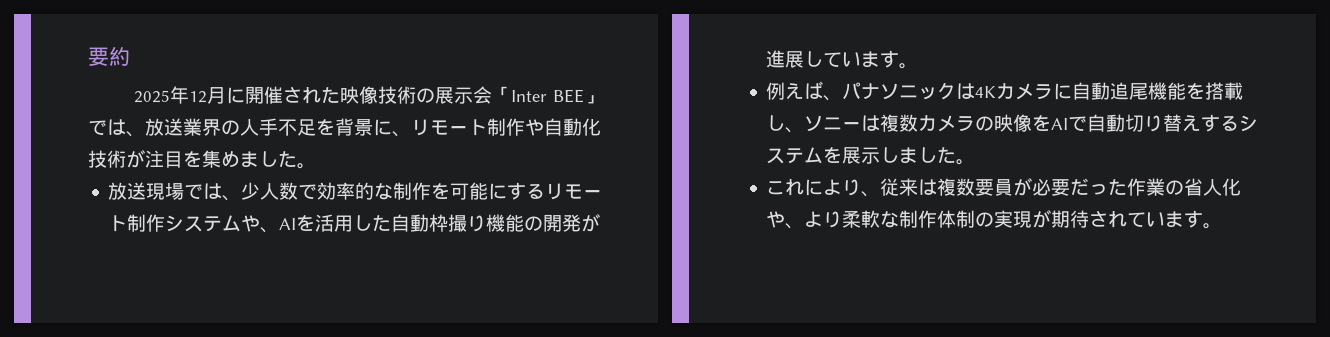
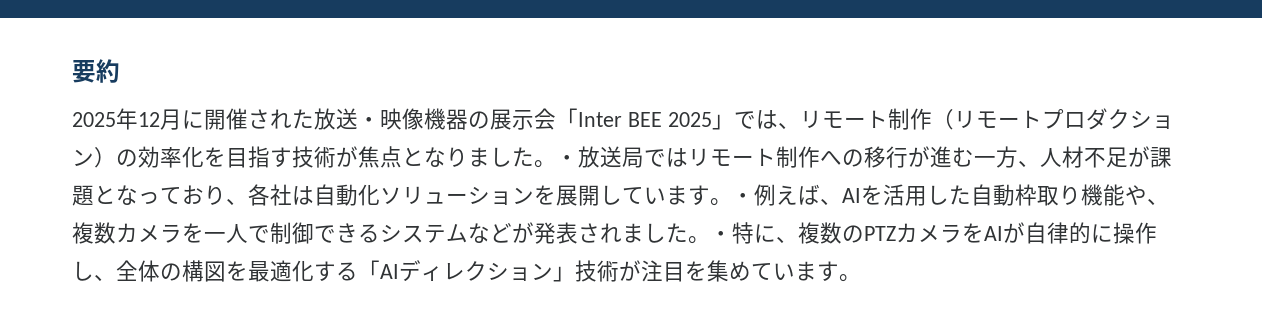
- 2025年12月に開催された映像技術の展示会「Inter BEE」では、放送業界の人手不足を背景に、リモート制作や自動化技術が注目を集めました。
- 放送現場では、少人数で効率的な制作を可能にするリモート制作システムや、AIを活用した自動枠撮り機能の開発が進展しています。
- 例えば、パナソニックは4Kカメラに自動追尾機能を搭載し、ソニーは複数カメラの映像をAIで自動切り替えするシステムを展示しました。
- これにより、従来は複数要員が必要だった作業の省人化や、より柔軟な制作体制の実現が期待されています。
+ 2025年12月に開催された放送・映像機器の展示会「Inter BEE 2025」では、リモート制作（リモートプロダクション）の効率化を目指す技術が焦点となりました。・放送局ではリモート制作への移行が進む一方、人材不足が課題となっており、各社は自動化ソリューションを展開しています。・例えば、AIを活用した自動枠取り機能や、複数カメラを一人で制御できるシステムなどが発表されました。・特に、複数のPTZカメラをAIが自律的に操作し、全体の構図を最適化する「AIディレクション」技術が注目を集めています。

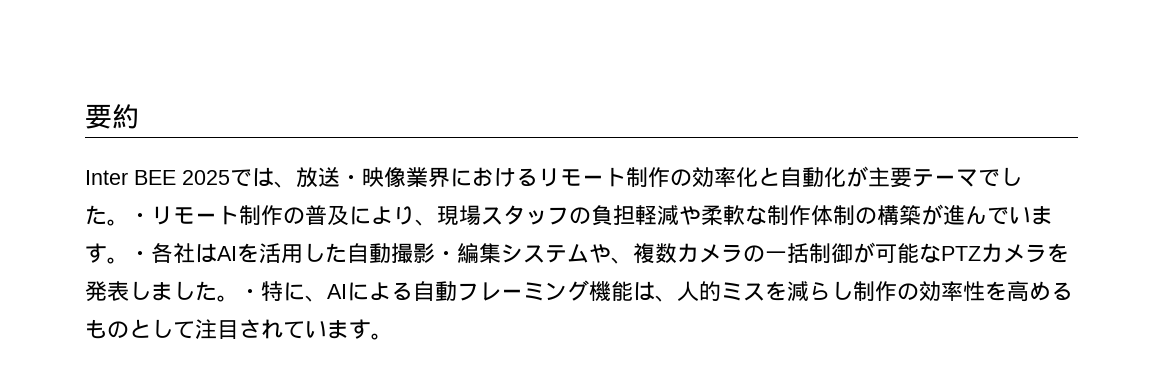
- 2025年12月に開催された放送・映像機器の展示会「Inter BEE 2025」では、リモート制作（リモートプロダクション）の効率化を目指す技術が焦点となりました。・放送局ではリモート制作への移行が進む一方、人材不足が課題となっており、各社は自動化ソリューションを展開しています。
+ Inter BEE 2025では、放送・映像業界におけるリモート制作の効率化と自動化が主要テーマでした。・リモート制作の普及により、現場スタッフの負担軽減や柔軟な制作体制の構築が進んでいます。
- ・例えば、AIを活用した自動枠取り機能や、複数カメラを一人で制御できるシステムなどが発表されました。・特に、複数のPTZカメラをAIが自律的に操作し、全体の構図を最適化する「AIディレクション」技術が注目を集めています。
+ ・各社はAIを活用した自動撮影・編集システムや、複数カメラの一括制御が可能なPTZカメラを発表しました。・特に、AIによる自動フレーミング機能は、人的ミスを減らし制作の効率性を高めるものとして注目されています。

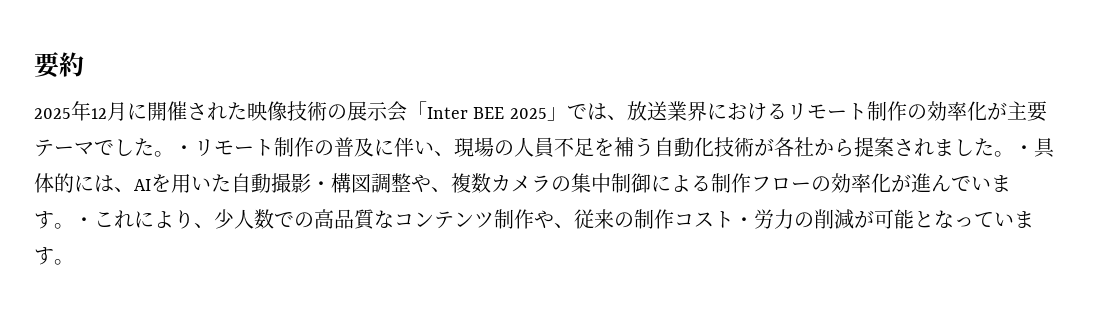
- Inter BEE 2025では、放送・映像業界におけるリモート制作の効率化と自動化が主要テーマでした。
+ 2025年12月に開催された映像技術の展示会「Inter BEE 2025」では、放送業界におけるリモート制作の効率化が主要テーマでした。
- ・リモート制作の普及により、現場スタッフの負担軽減や柔軟な制作体制の構築が進んでいます。
+ ・リモート制作の普及に伴い、現場の人員不足を補う自動化技術が各社から提案されました。・具体的には、AIを用いた自動撮影・構図調整や、複数カメラの集中制御による制作フローの効率化が進んでいます。
- ・各社はAIを活用した自動撮影・編集システムや、複数カメラの一括制御が可能なPTZカメラを発表しました。・特に、AIによる自動フレーミング機能は、人的ミスを減らし制作の効率性を高めるものとして注目されています。
+ ・これにより、少人数での高品質なコンテンツ制作や、従来の制作コスト・労力の削減が可能となっています。

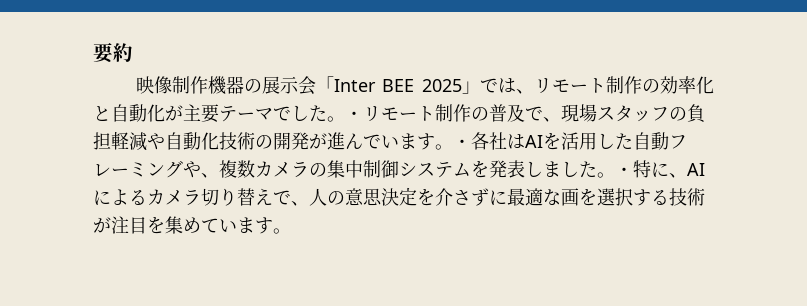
- 2025年12月に開催された映像技術の展示会「Inter BEE 2025」では、放送業界におけるリモート制作の効率化が主要テーマでした。
+ 映像制作機器の展示会「Inter BEE 2025」では、リモート制作の効率化と自動化が主要テーマでした。
- ・リモート制作の普及に伴い、現場の人員不足を補う自動化技術が各社から提案されました。・具体的には、AIを用いた自動撮影・構図調整や、複数カメラの集中制御による制作フローの効率化が進んでいます。・これにより、少人数での高品質なコンテンツ制作や、従来の制作コスト・労力の削減が可能となっています。
+ ・リモート制作の普及で、現場スタッフの負担軽減や自動化技術の開発が進んでいます。・各社はAIを活用した自動フレーミングや、複数カメラの集中制御システムを発表しました。・特に、AIによるカメラ切り替えで、人の意思決定を介さずに最適な画を選択する技術が注目を集めています。

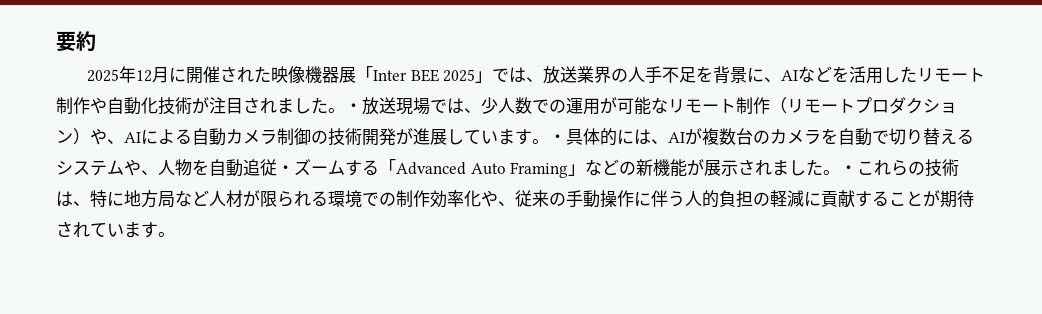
- 映像制作機器の展示会「Inter BEE 2025」では、リモート制作の効率化と自動化が主要テーマでした。・リモート制作の普及で、現場スタッフの負担軽減や自動化技術の開発が進んでいます。
+ 2025年12月に開催された映像機器展「Inter BEE 2025」では、放送業界の人手不足を背景に、AIなどを活用したリモート制作や自動化技術が注目されました。・放送現場では、少人数での運用が可能なリモート制作（リモートプロダクション）や、AIによる自動カメラ制御の技術開発が進展しています。
- ・各社はAIを活用した自動フレーミングや、複数カメラの集中制御システムを発表しました。・特に、AIによるカメラ切り替えで、人の意思決定を介さずに最適な画を選択する技術が注目を集めています。
+ ・具体的には、AIが複数台のカメラを自動で切り替えるシステムや、人物を自動追従・ズームする「Advanced Auto Framing」などの新機能が展示されました。・これらの技術は、特に地方局など人材が限られる環境での制作効率化や、従来の手動操作に伴う人的負担の軽減に貢献することが期待されています。

